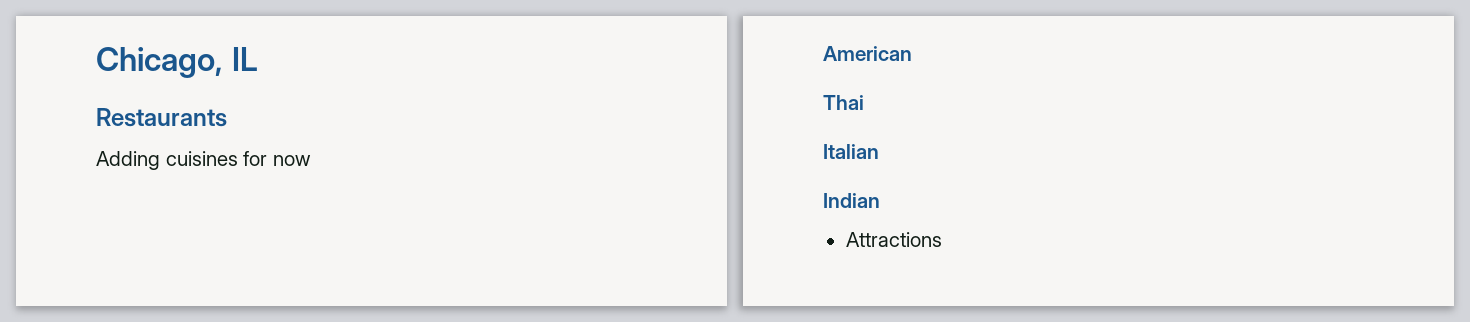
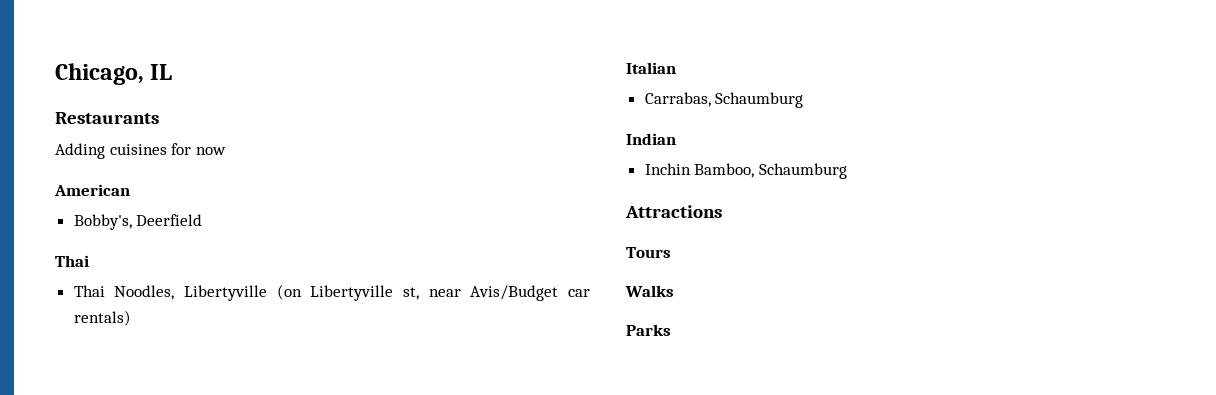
+ Bobby's, Deerfield
  Thai
+ Thai Noodles, Libertyville (on Libertyville st, near Avis/Budget car rentals)
+ Carrabas, Schaumburg
+ Inchin Bamboo, Schaumburg
  Attractions
+ Tours
+ Walks
+ Parks

